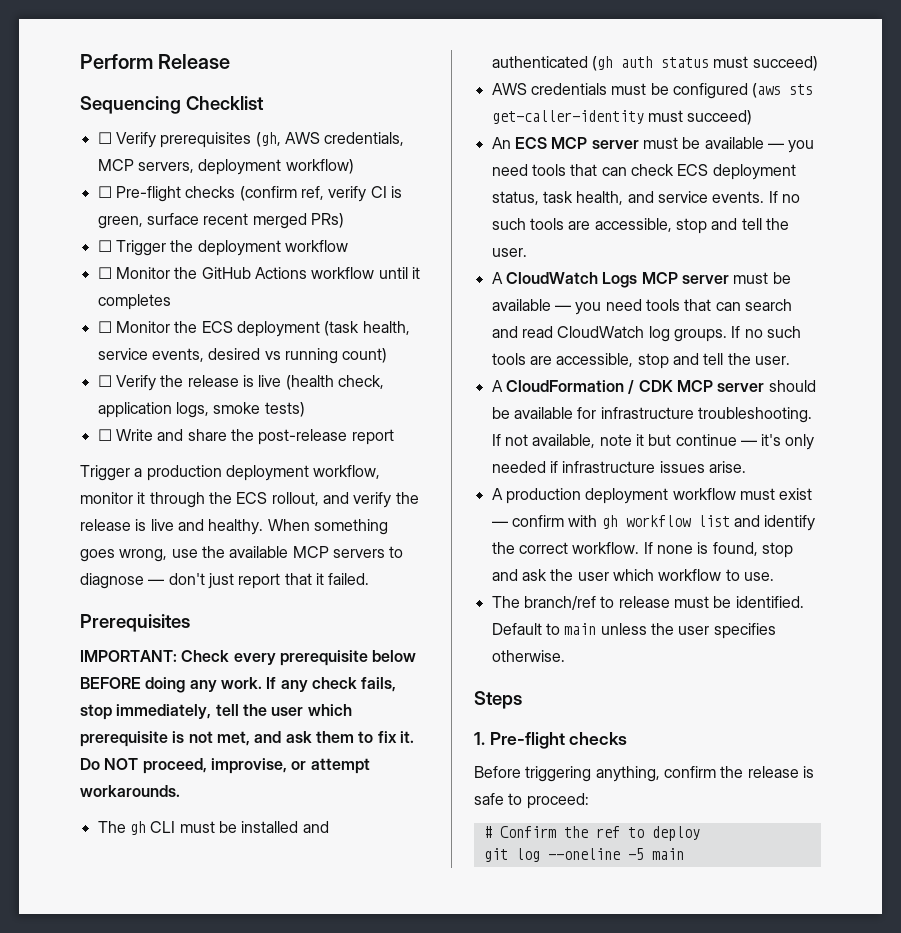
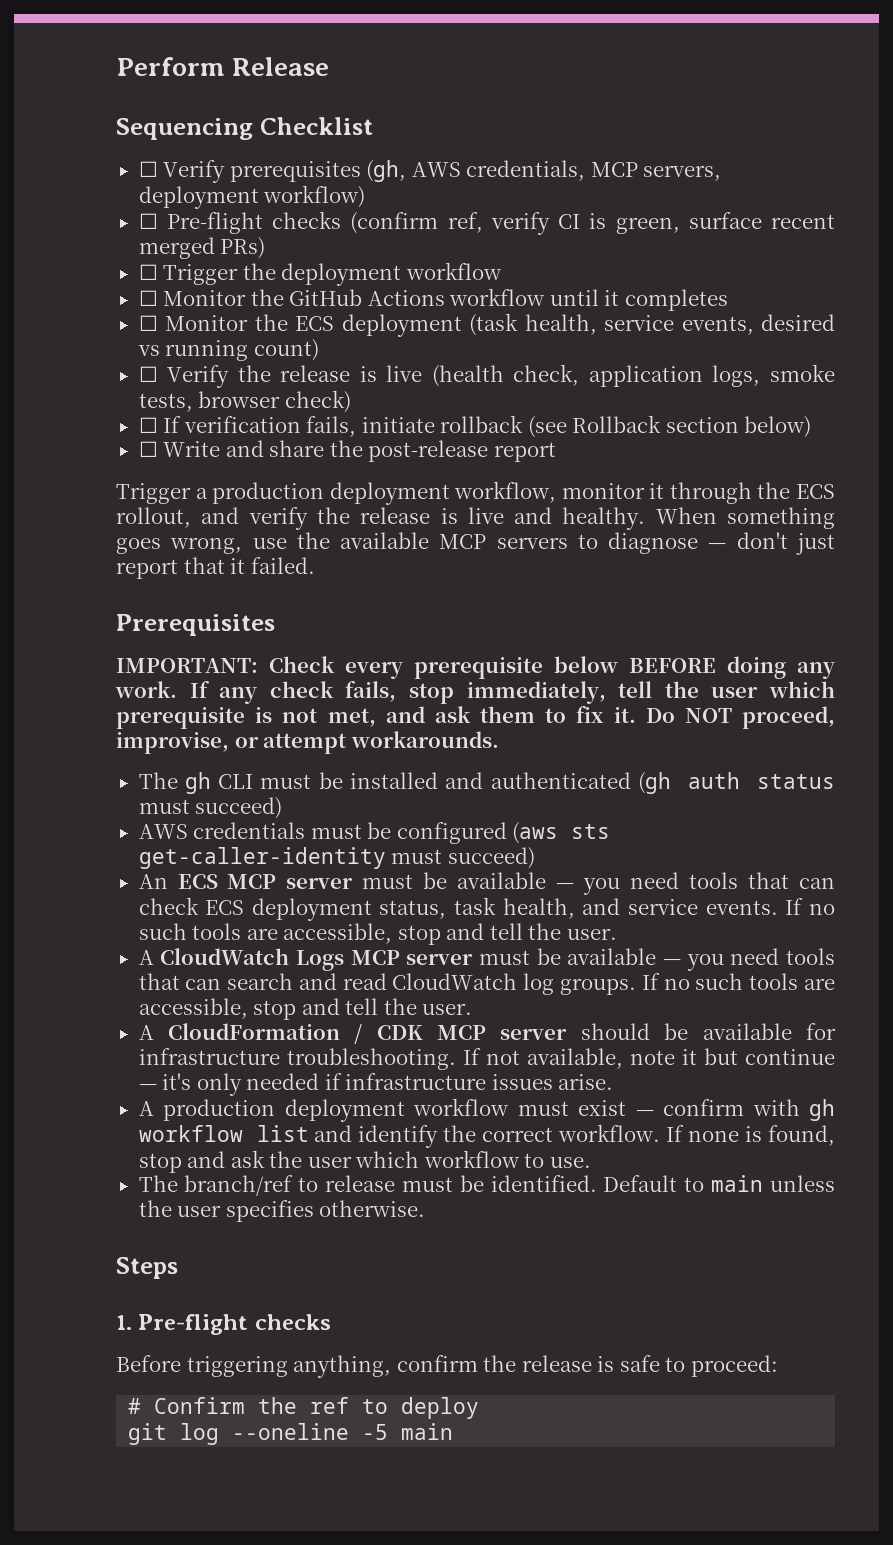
- ☐ Verify the release is live (health check, application logs, smoke tests)
+ ☐ Verify the release is live (health check, application logs, smoke tests, browser check)
+ ☐ If verification fails, initiate rollback (see Rollback section below)

